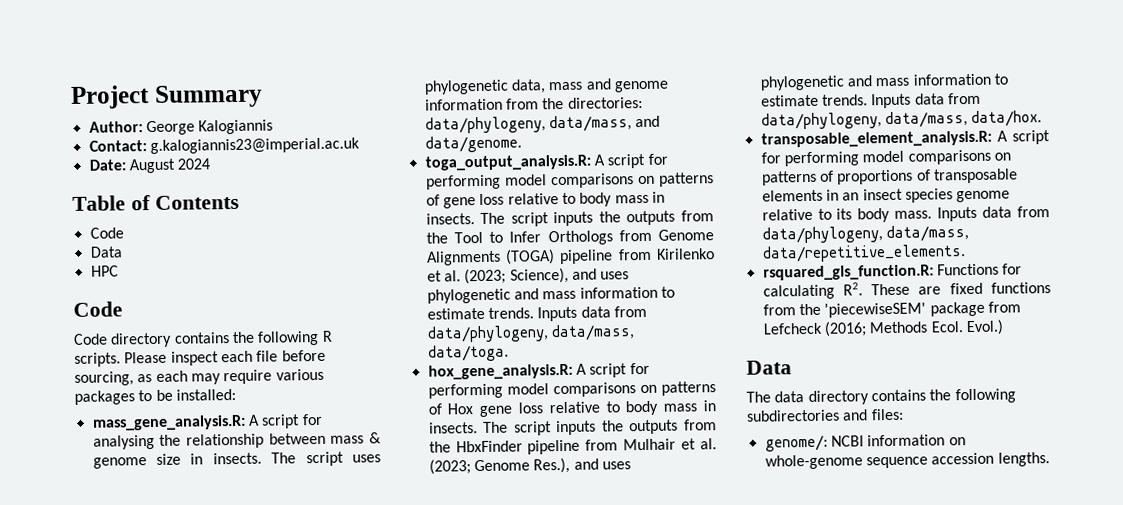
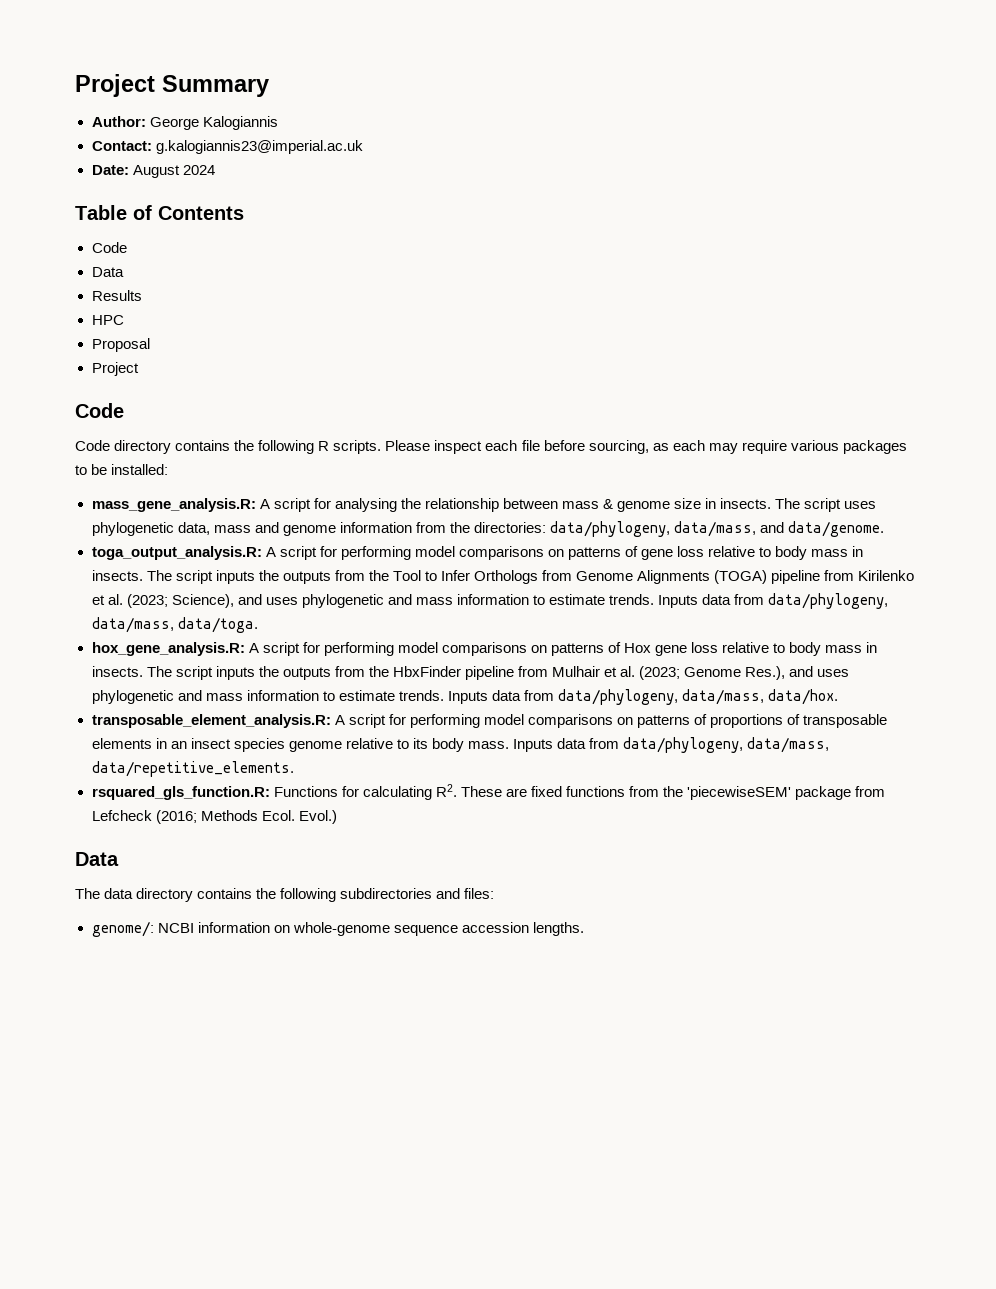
+ Results
+ Proposal
+ Project

